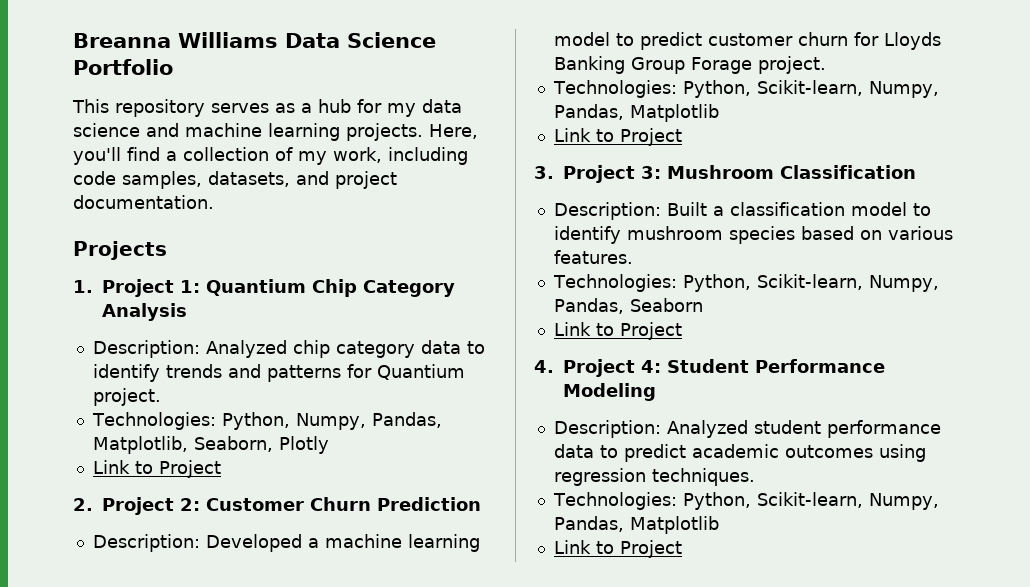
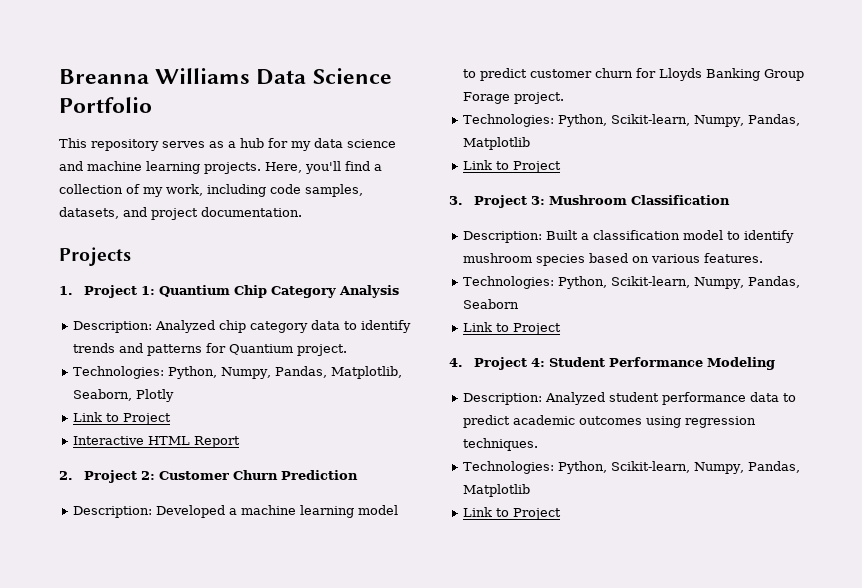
+ Interactive HTML Report

